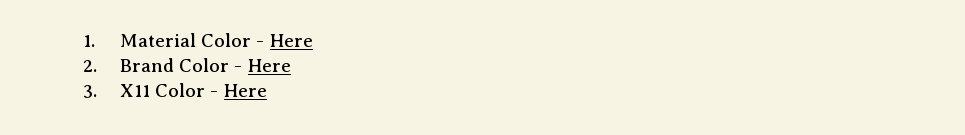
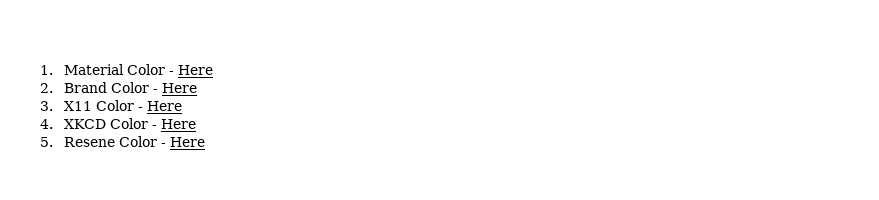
+ 4. XKCD Color - Here
+ 5. Resene Color - Here

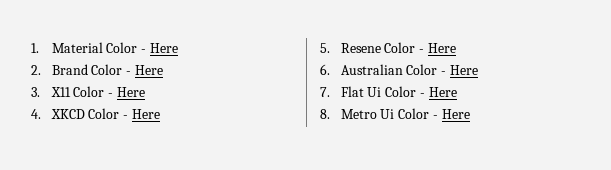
+ 6. Australian Color - Here
+ 7. Flat Ui Color - Here
+ 8. Metro Ui Color - Here

